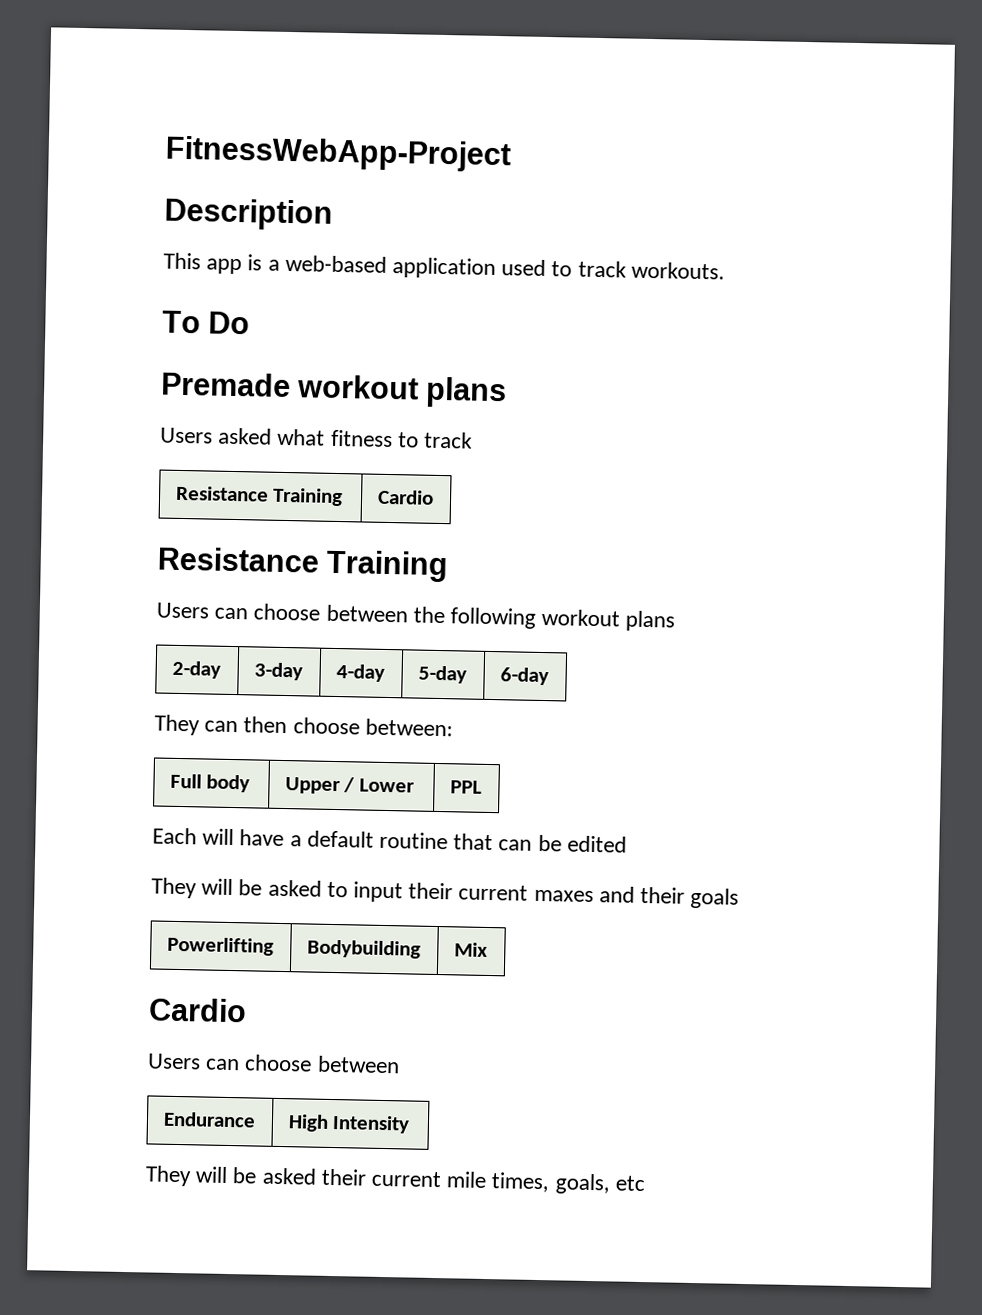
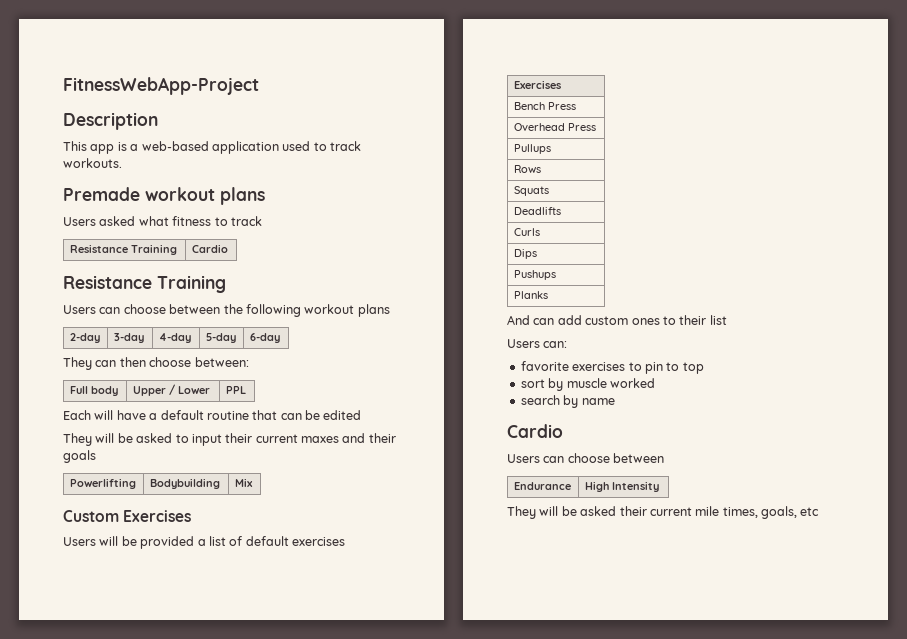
- To Do
+ Custom Exercises
+ Users will be provided a list of default exercises
+ Exercises
+ Bench Press
+ Overhead Press
+ Pullups
+ Rows
+ Squats
+ Deadlifts
+ Curls
+ Dips
+ Pushups
+ Planks
+ And can add custom ones to their list
+ Users can:
+ favorite exercises to pin to top
+ sort by muscle worked
+ search by name

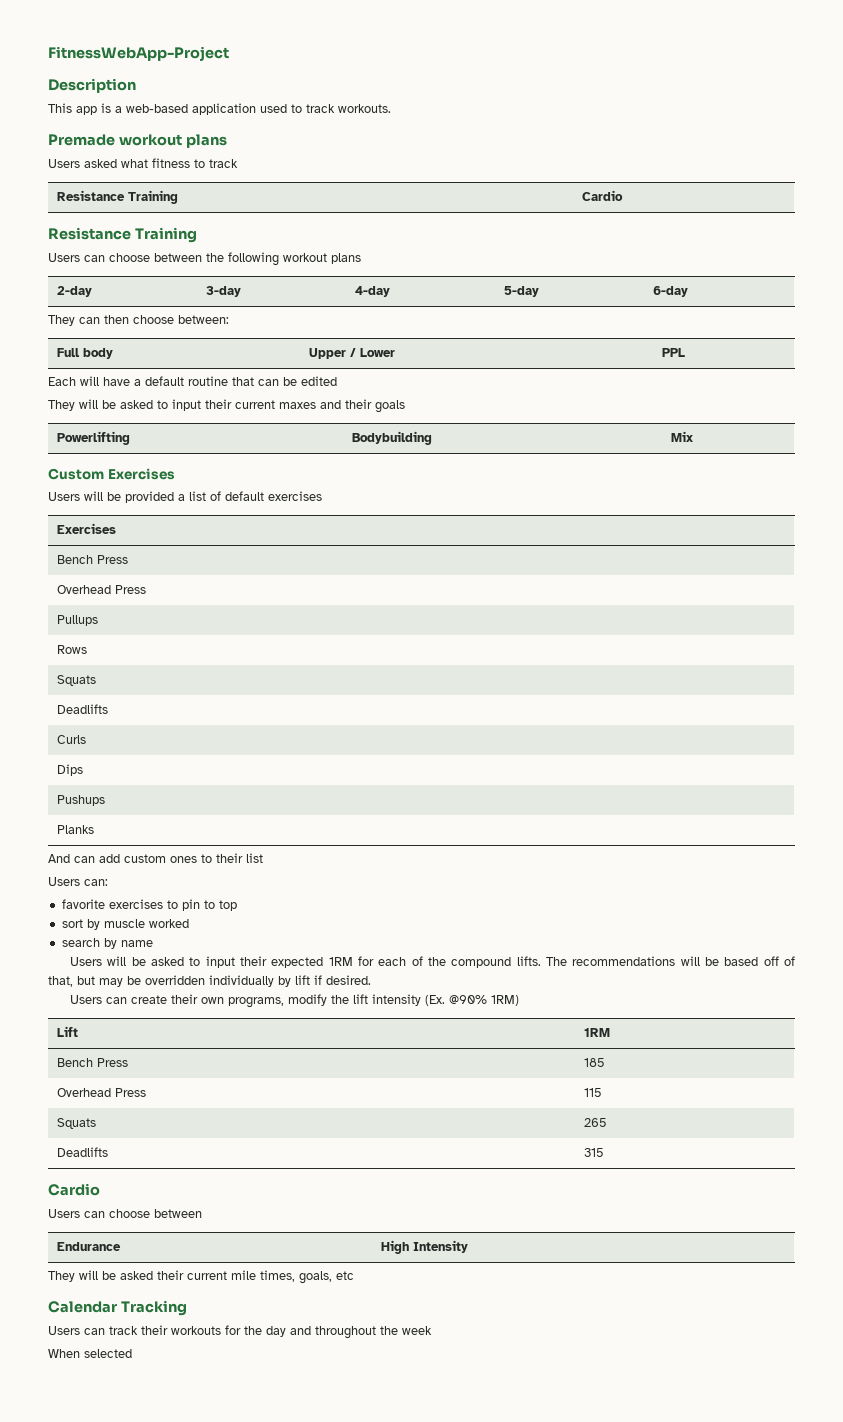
+ Users will be asked to input their expected 1RM for each of the compound lifts. The recommendations will be based off of that, but may be overridden individually by lift if desired.
+ Users can create their own programs, modify the lift intensity (Ex. @90% 1RM)
+ Lift | 1RM
+ Bench Press | 185
+ Overhead Press | 115
+ Squats | 265
+ Deadlifts | 315
+ Calendar Tracking
+ Users can track their workouts for the day and throughout the week
+ When selected

